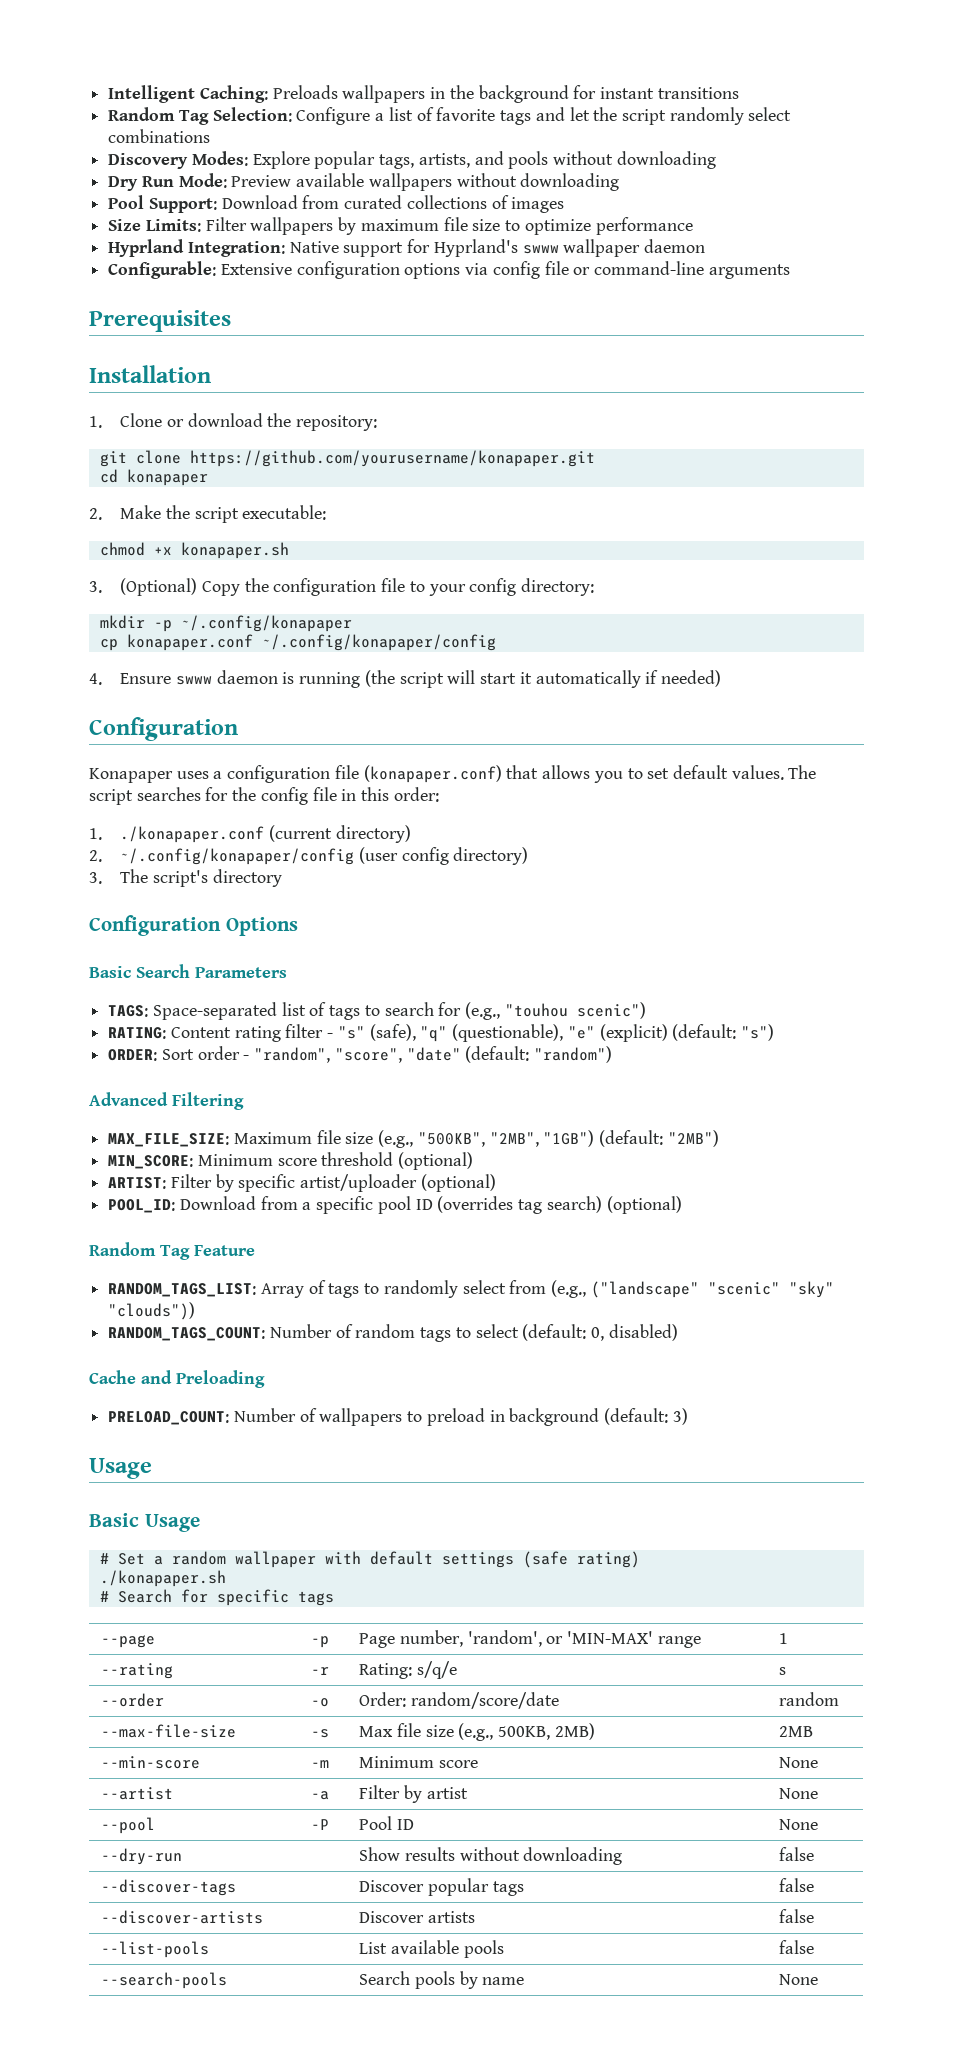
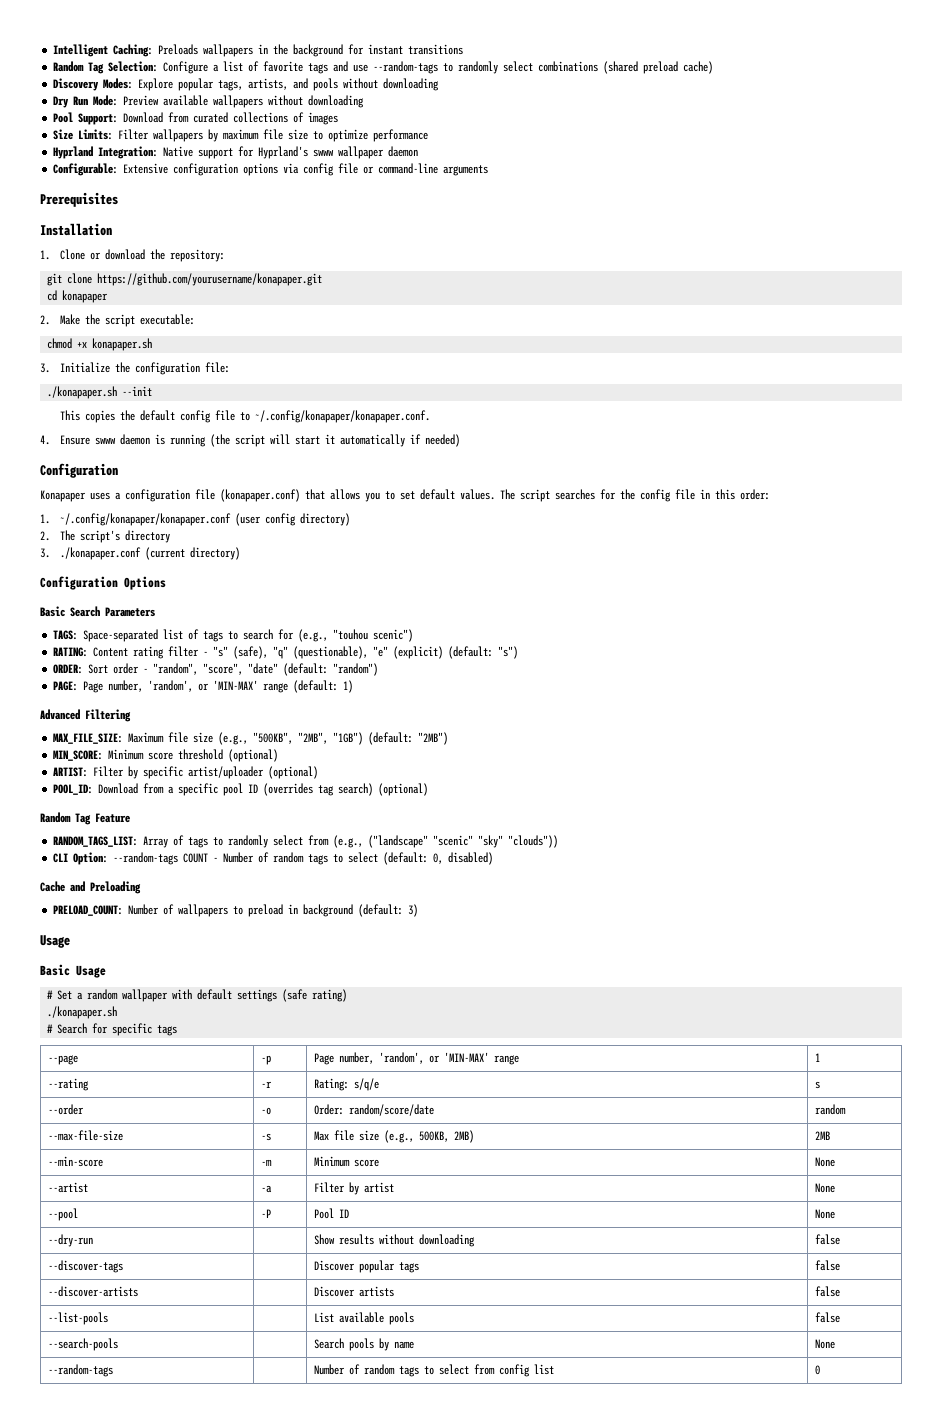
- Random Tag Selection: Configure a list of favorite tags and let the script randomly select combinations
+ Random Tag Selection: Configure a list of favorite tags and use --random-tags to randomly select combinations (shared preload cache)
- 3. (Optional) Copy the configuration file to your config directory:
- mkdir -p ~/.config/konapaper
- cp konapaper.conf ~/.config/konapaper/config
+ 3. Initialize the configuration file:
+ ./konapaper.sh --init
+ This copies the default config file to ~/.config/konapaper/konapaper.conf.
- 1. ./konapaper.conf (current directory)
- 2. ~/.config/konapaper/config (user config directory)
+ 1. ~/.config/konapaper/konapaper.conf (user config directory)
- 3. The script's directory
+ 2. The script's directory
+ 3. ./konapaper.conf (current directory)
+ PAGE: Page number, 'random', or 'MIN-MAX' range (default: 1)
- RANDOM_TAGS_COUNT: Number of random tags to select (default: 0, disabled)
+ CLI Option: --random-tags COUNT - Number of random tags to select (default: 0, disabled)
+ --random-tags | | Number of random tags to select from config list | 0

